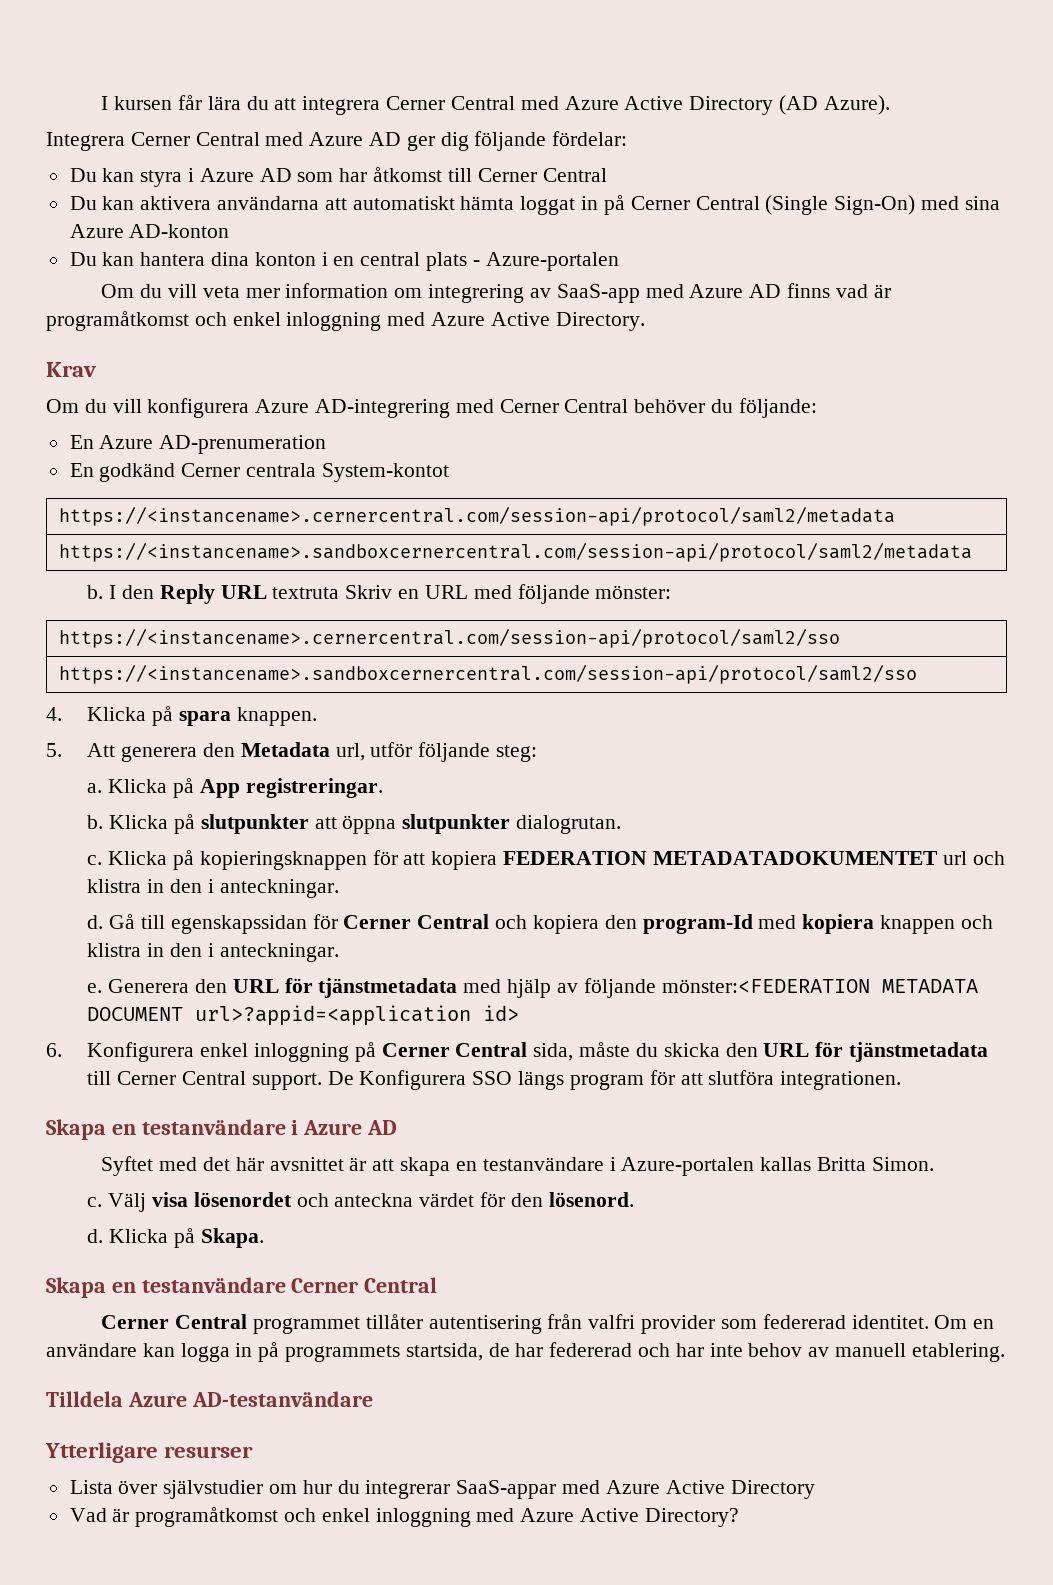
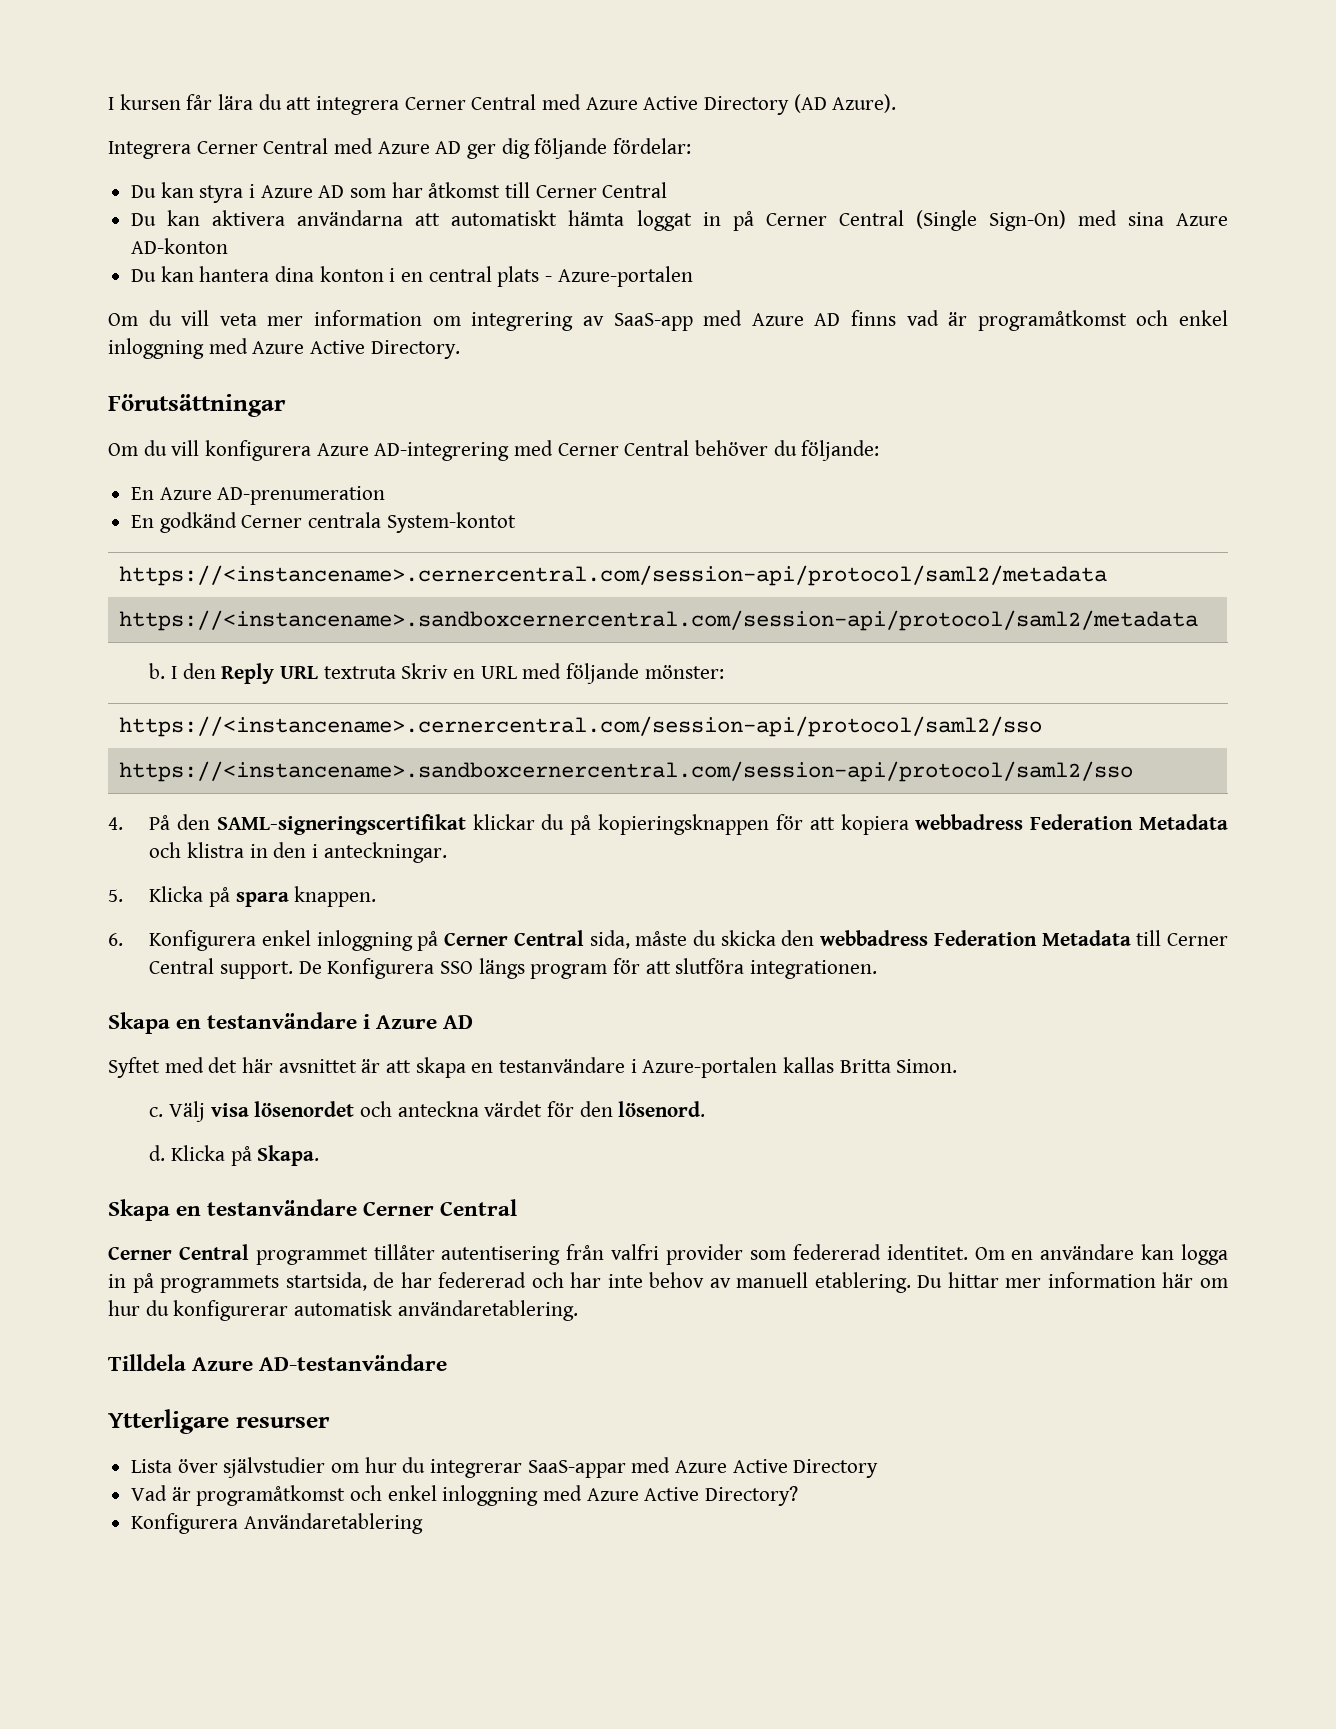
- Krav
+ Förutsättningar
- 4. Klicka på spara knappen.
- 5. Att generera den Metadata url, utför följande steg:
- a. Klicka på App registreringar.
- b. Klicka på slutpunkter att öppna slutpunkter dialogrutan.
- c. Klicka på kopieringsknappen för att kopiera FEDERATION METADATADOKUMENTET url och klistra in den i anteckningar.
- d. Gå till egenskapssidan för Cerner Central och kopiera den program-Id med kopiera knappen och klistra in den i anteckningar.
- e. Generera den URL för tjänstmetadata med hjälp av följande mönster:<FEDERATION METADATA DOCUMENT url>?appid=<application id>
+ 4. På den SAML-signeringscertifikat klickar du på kopieringsknappen för att kopiera webbadress Federation Metadata och klistra in den i anteckningar.
+ 5. Klicka på spara knappen.
- 6. Konfigurera enkel inloggning på Cerner Central sida, måste du skicka den URL för tjänstmetadata till Cerner Central support.
+ 6. Konfigurera enkel inloggning på Cerner Central sida, måste du skicka den webbadress Federation Metadata till Cerner Central support.
+ Du hittar mer information här om hur du konfigurerar automatisk användaretablering.
+ Konfigurera Användaretablering

